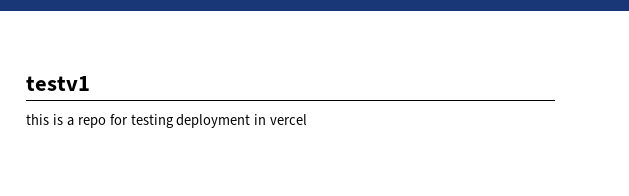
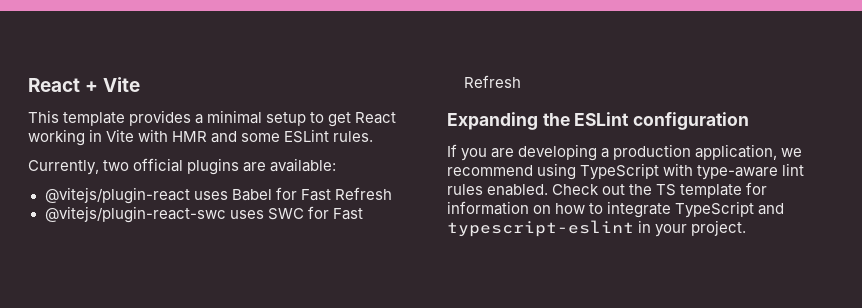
- testv1
- this is a repo for testing deployment in vercel
+ React + Vite
+ This template provides a minimal setup to get React working in Vite with HMR and some ESLint rules.
+ Currently, two official plugins are available:
+ @vitejs/plugin-react uses Babel for Fast Refresh
+ @vitejs/plugin-react-swc uses SWC for Fast Refresh
+ Expanding the ESLint configuration
+ If you are developing a production application, we recommend using TypeScript with type-aware lint rules enabled. Check out the TS template for information on how to integrate TypeScript and typescript-eslint in your project.

